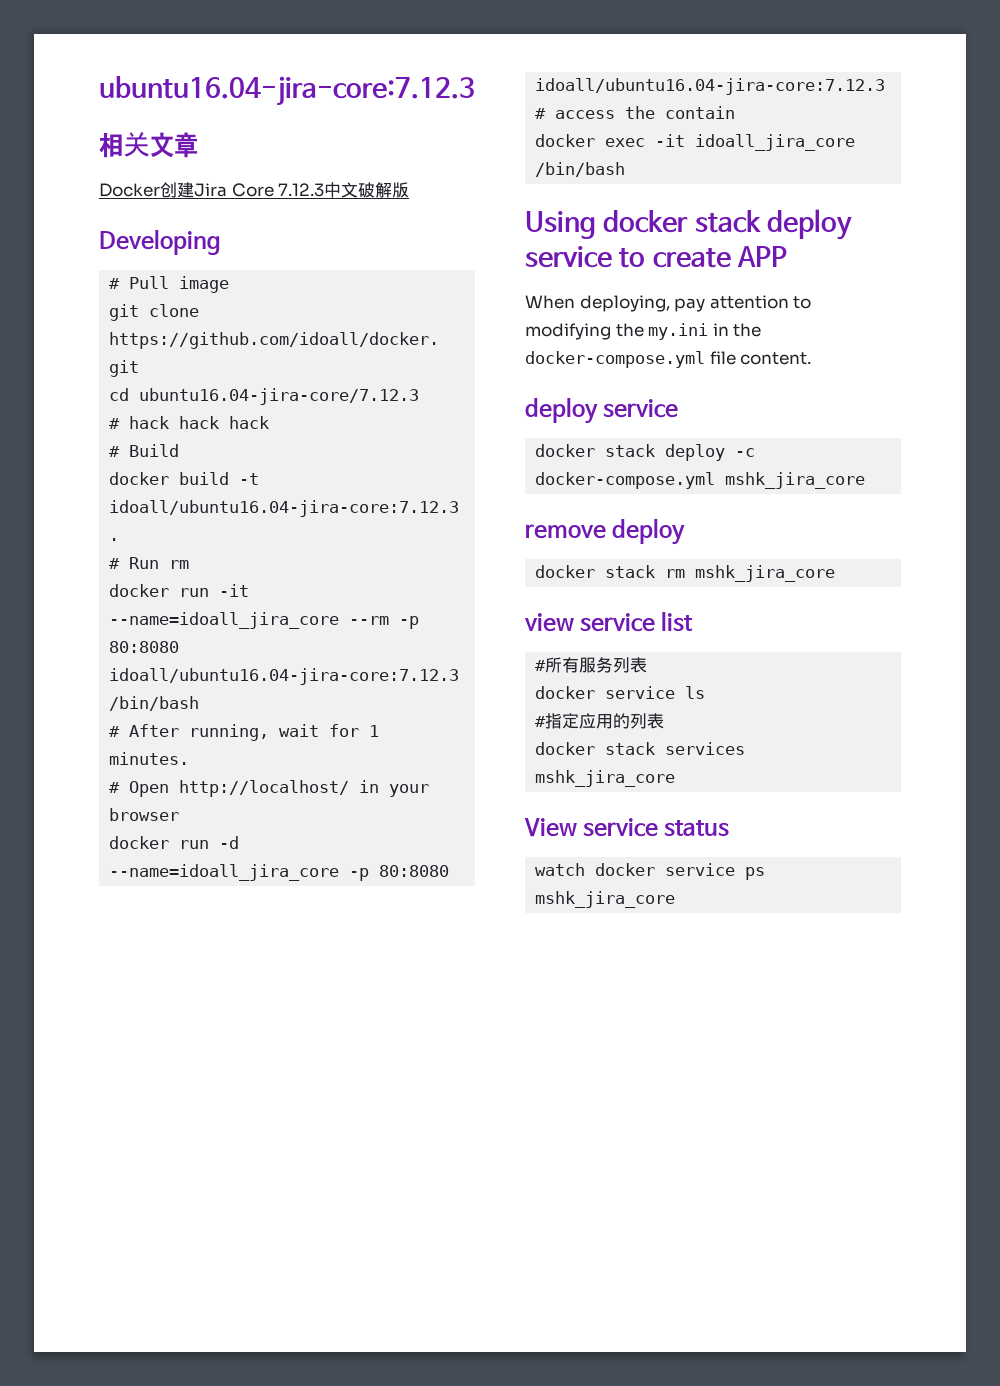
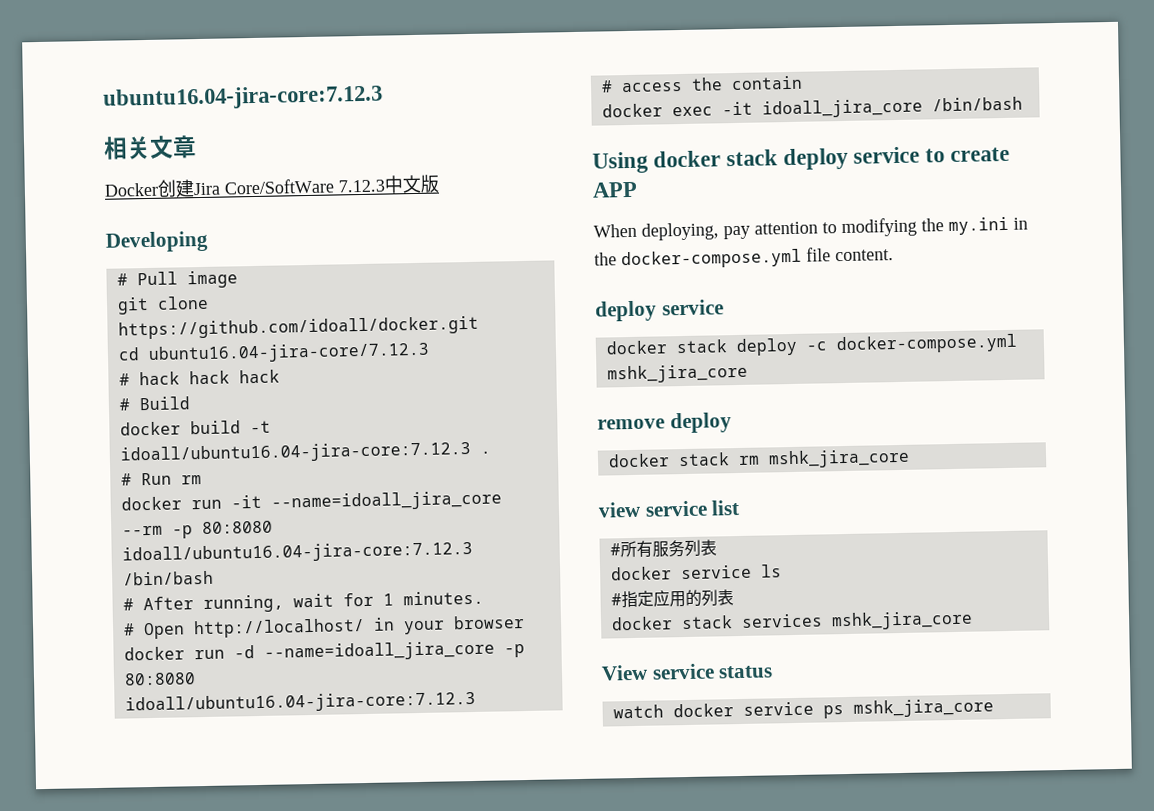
- Docker创建Jira Core 7.12.3中文破解版
+ Docker创建Jira Core/SoftWare 7.12.3中文版

